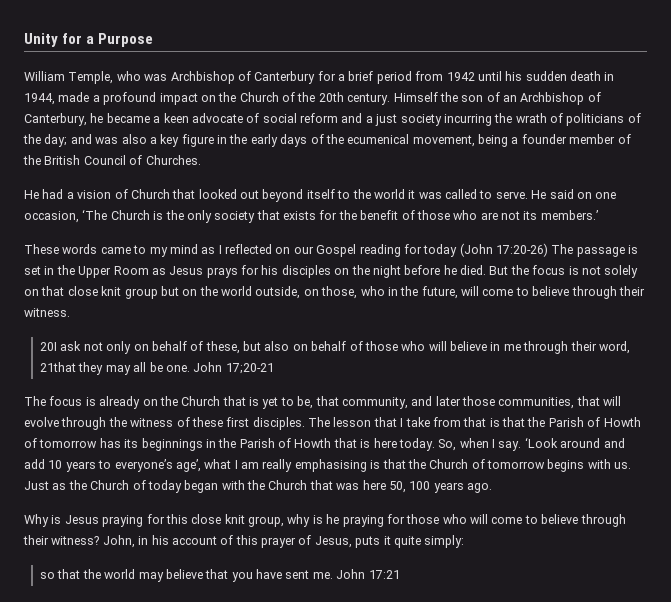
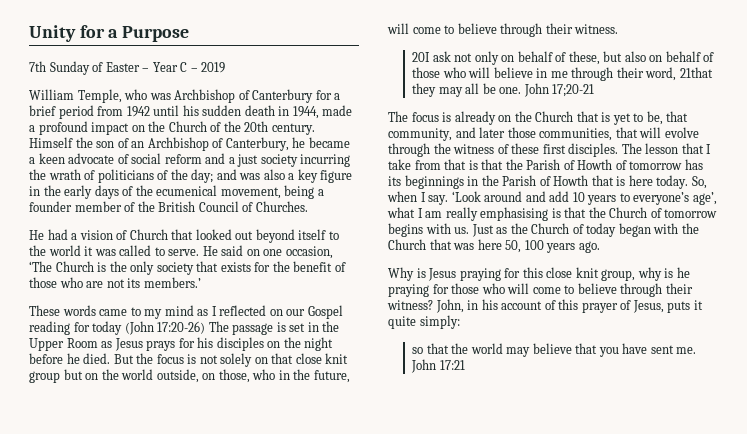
+ 7th Sunday of Easter – Year C – 2019

